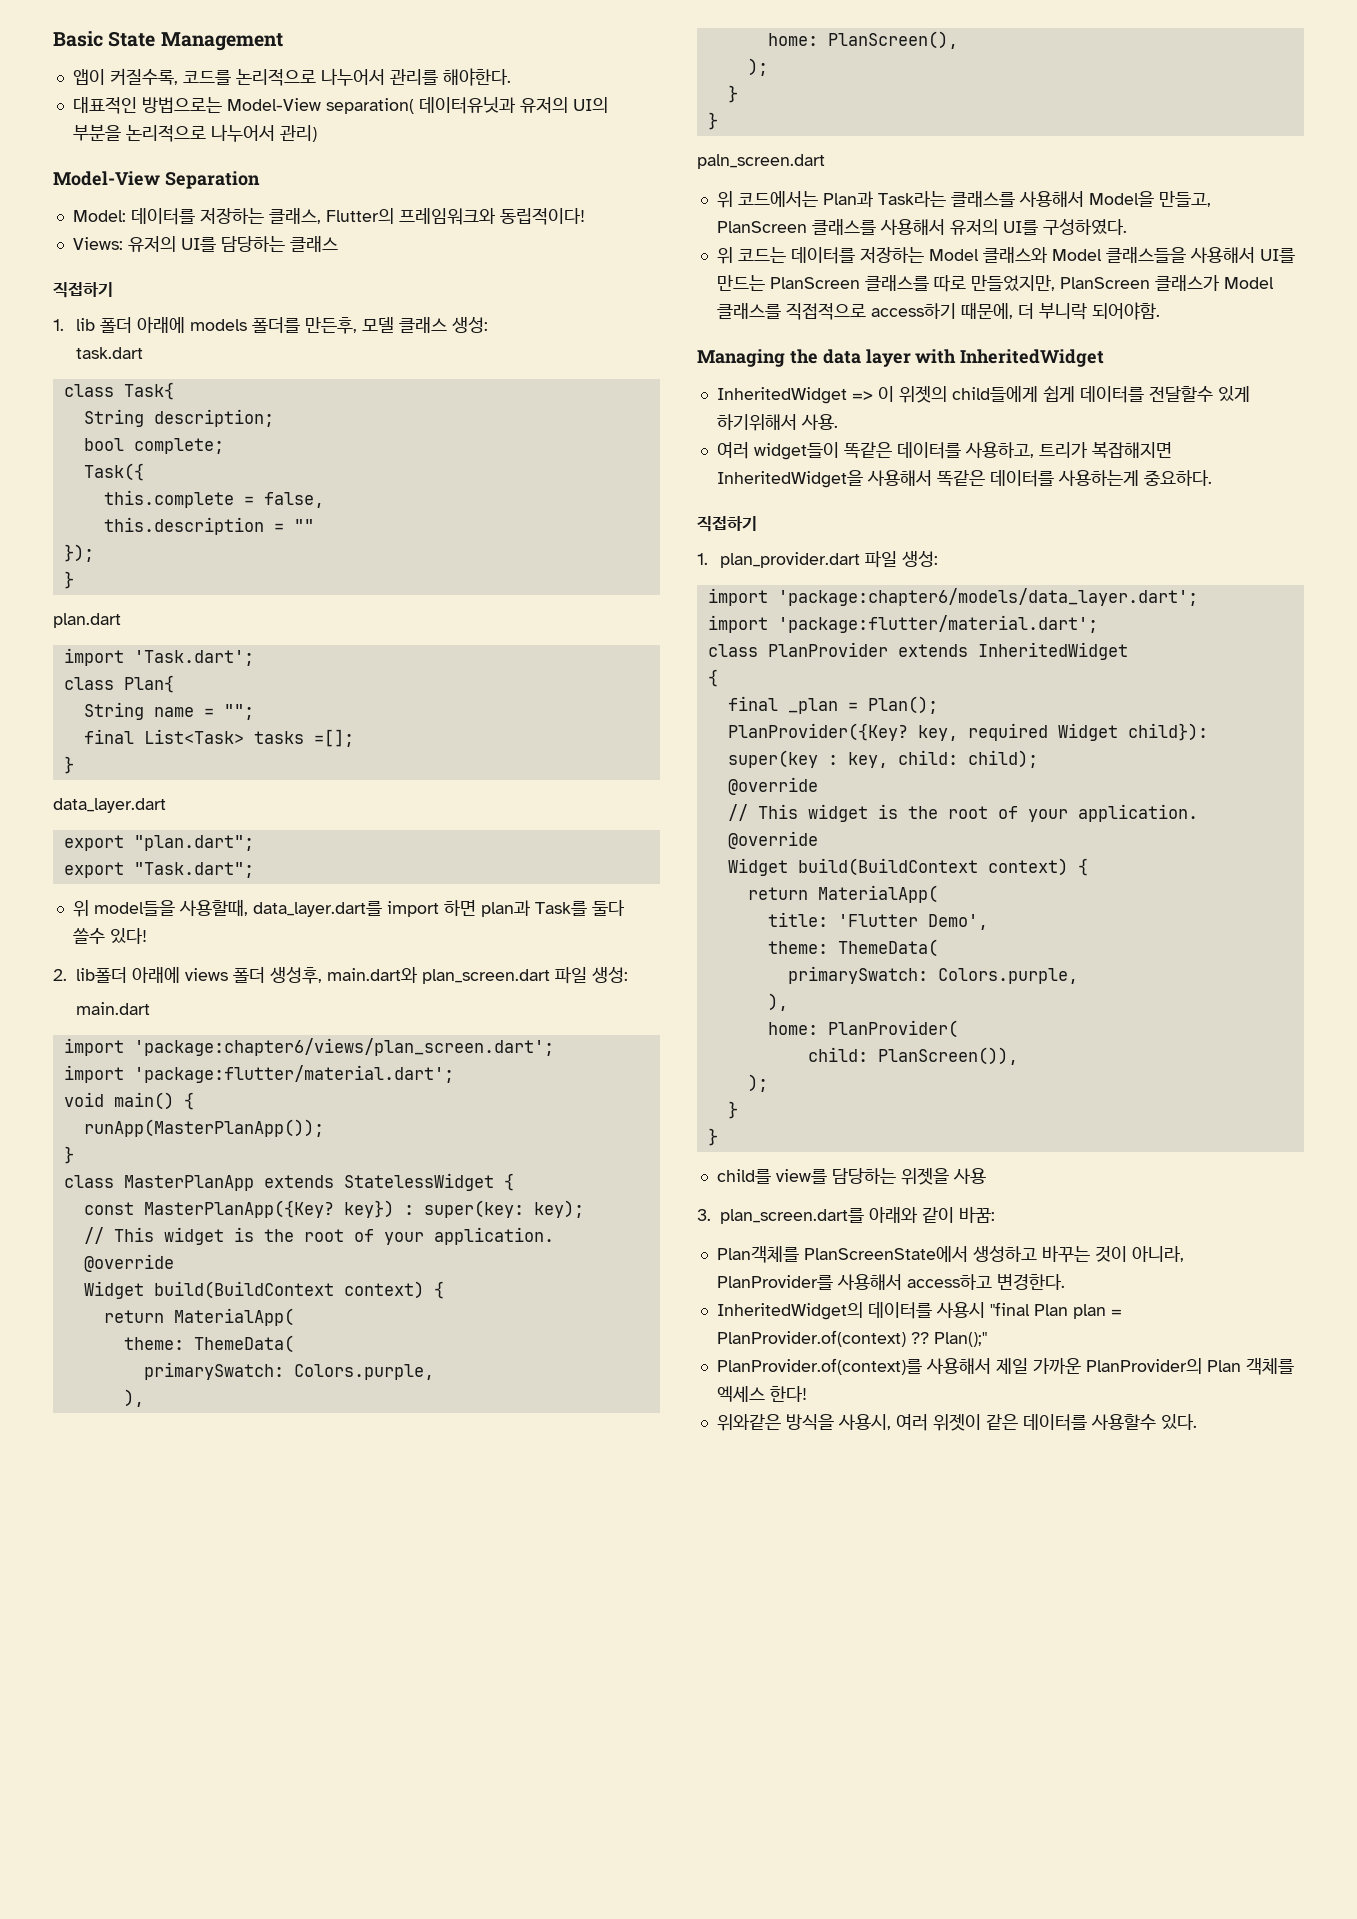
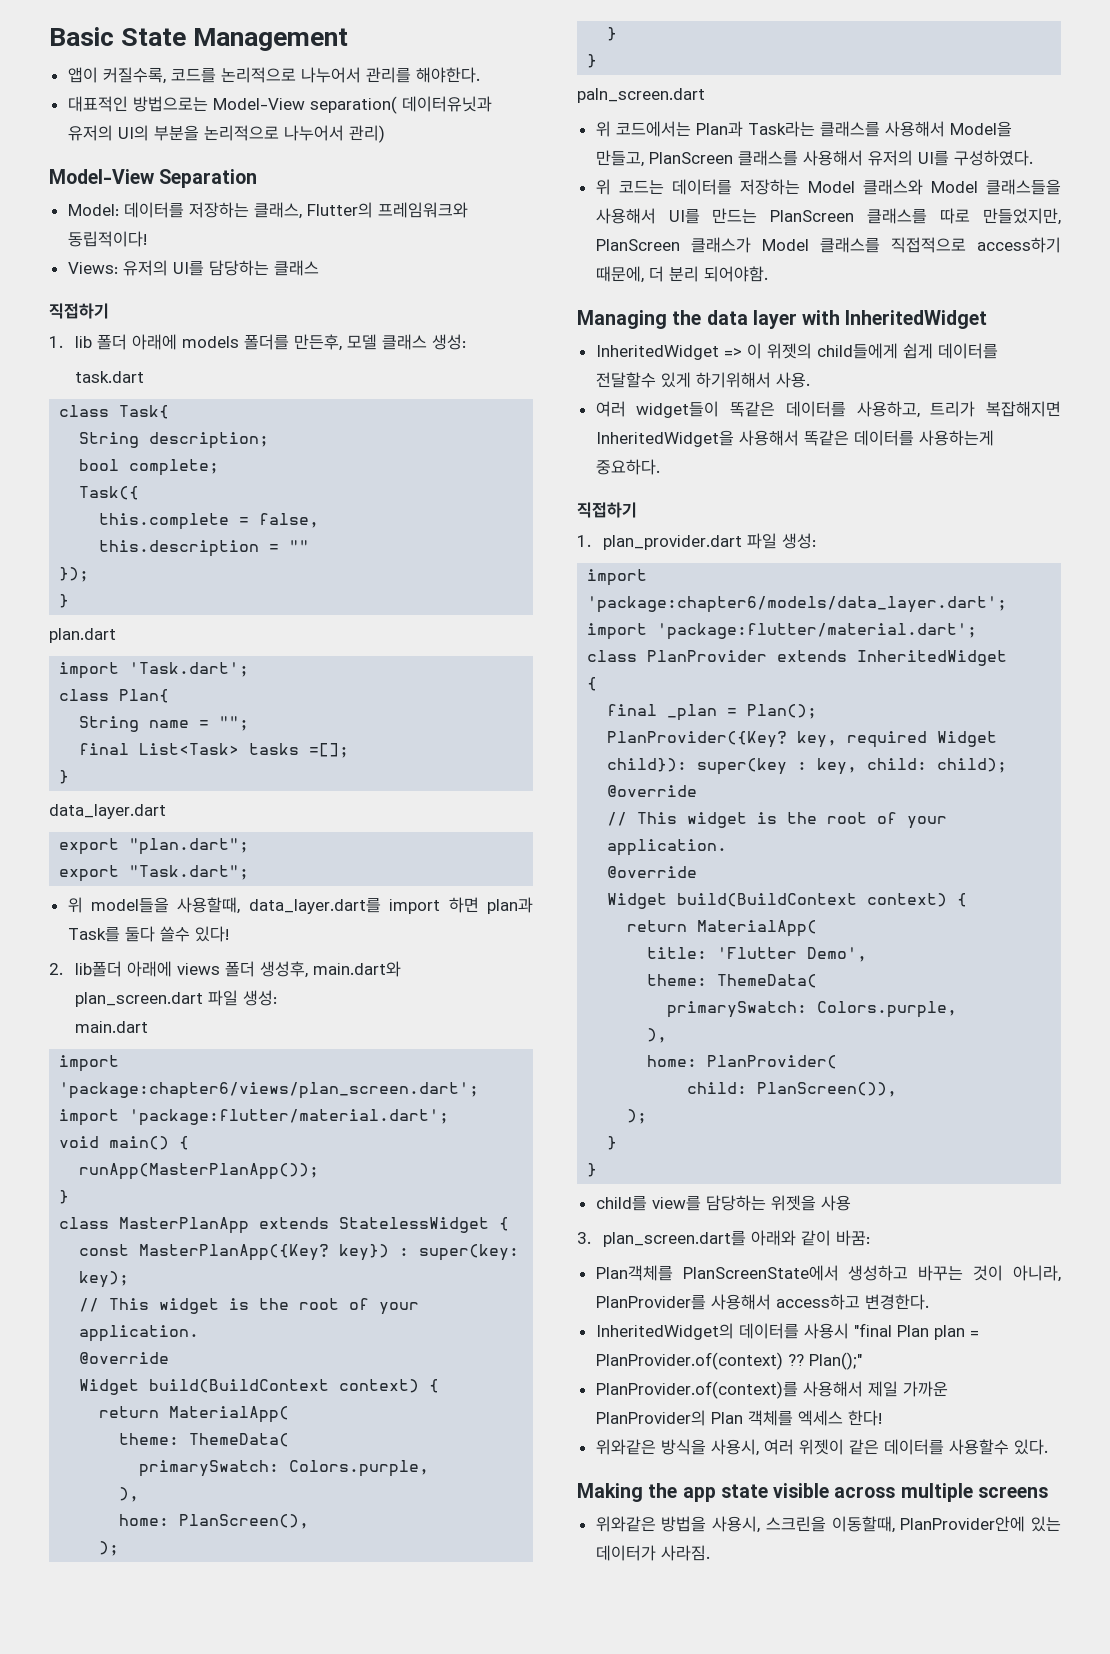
- 위 코드는 데이터를 저장하는 Model 클래스와 Model 클래스들을 사용해서 UI를 만드는 PlanScreen 클래스를 따로 만들었지만, PlanScreen 클래스가 Model 클래스를 직접적으로 access하기 때문에, 더 부니락 되어야함.
+ 위 코드는 데이터를 저장하는 Model 클래스와 Model 클래스들을 사용해서 UI를 만드는 PlanScreen 클래스를 따로 만들었지만, PlanScreen 클래스가 Model 클래스를 직접적으로 access하기 때문에, 더 분리 되어야함.
+ Making the app state visible across multiple screens
+ 위와같은 방법을 사용시, 스크린을 이동할때, PlanProvider안에 있는 데이터가 사라짐.

